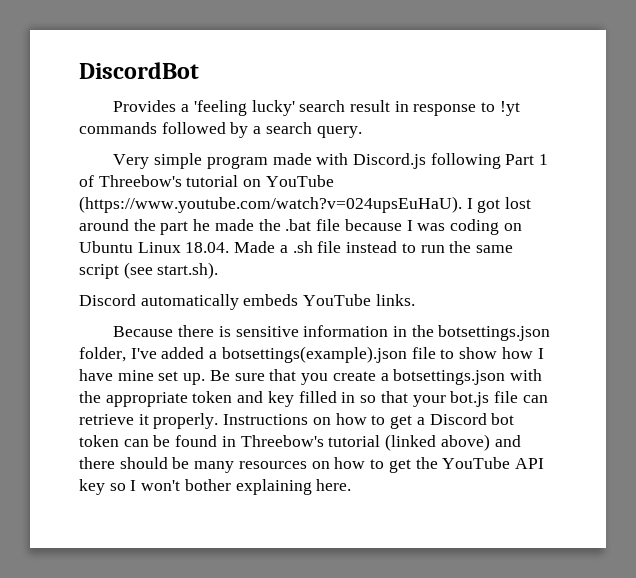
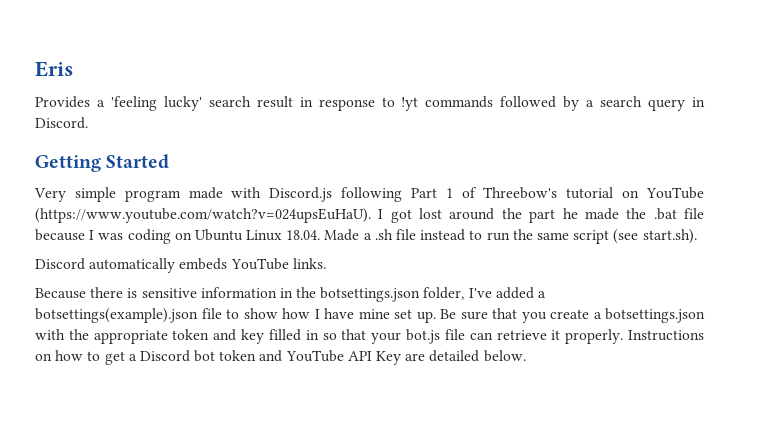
- DiscordBot
+ Eris
- Provides a 'feeling lucky' search result in response to !yt commands followed by a search query.
+ Provides a 'feeling lucky' search result in response to !yt commands followed by a search query in Discord.
+ Getting Started
- Instructions on how to get a Discord bot token can be found in Threebow's tutorial (linked above) and there should be many resources on how to get the YouTube API key so I won't bother explaining here.
+ Instructions on how to get a Discord bot token and YouTube API Key are detailed below.

